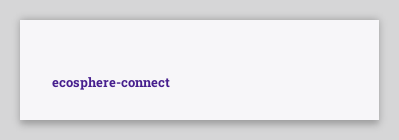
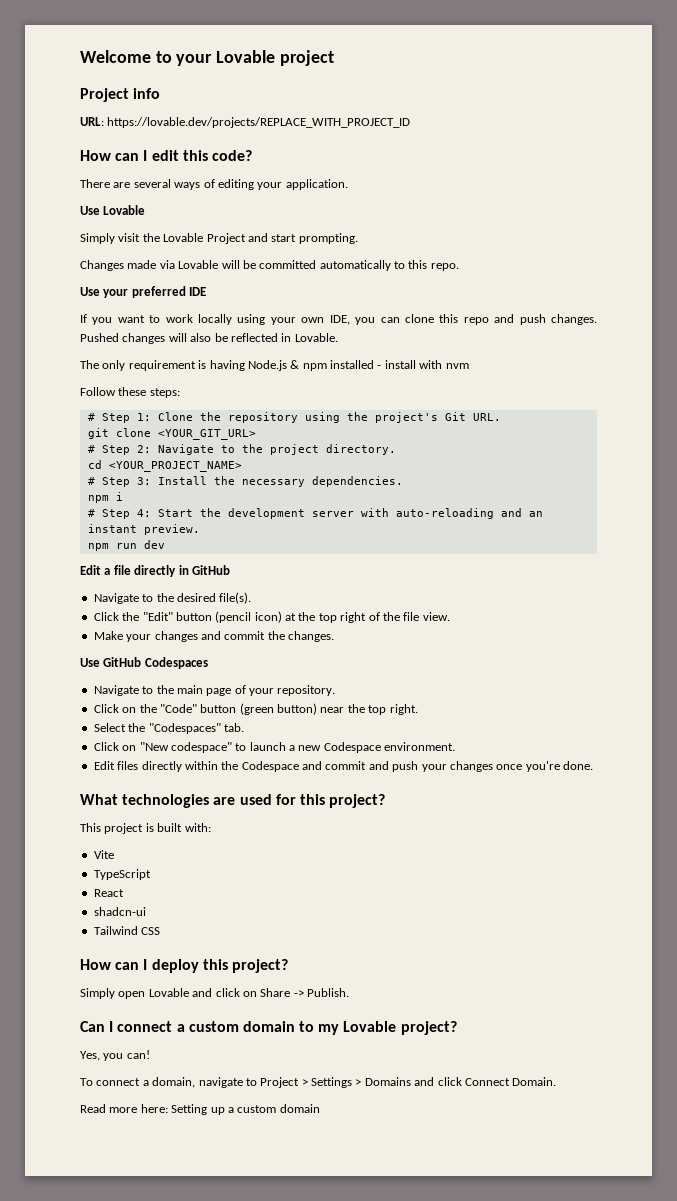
- ecosphere-connect
+ Welcome to your Lovable project
+ Project info
+ URL: https://lovable.dev/projects/REPLACE_WITH_PROJECT_ID
+ How can I edit this code?
+ There are several ways of editing your application.
+ Use Lovable
+ Simply visit the Lovable Project and start prompting.
+ Changes made via Lovable will be committed automatically to this repo.
+ Use your preferred IDE
+ If you want to work locally using your own IDE, you can clone this repo and push changes. Pushed changes will also be reflected in Lovable.
+ The only requirement is having Node.js & npm installed - install with nvm
+ Follow these steps:
+ # Step 1: Clone the repository using the project's Git URL.
+ git clone <YOUR_GIT_URL>
+ # Step 2: Navigate to the project directory.
+ cd <YOUR_PROJECT_NAME>
+ # Step 3: Install the necessary dependencies.
+ npm i
+ # Step 4: Start the development server with auto-reloading and an instant preview.
+ npm run dev
+ Edit a file directly in GitHub
+ Navigate to the desired file(s).
+ Click the "Edit" button (pencil icon) at the top right of the file view.
+ Make your changes and commit the changes.
+ Use GitHub Codespaces
+ Navigate to the main page of your repository.
+ Click on the "Code" button (green button) near the top right.
+ Select the "Codespaces" tab.
+ Click on "New codespace" to launch a new Codespace environment.
+ Edit files directly within the Codespace and commit and push your changes once you're done.
+ What technologies are used for this project?
+ This project is built with:
+ Vite
+ TypeScript
+ React
+ shadcn-ui
+ Tailwind CSS
+ How can I deploy this project?
+ Simply open Lovable and click on Share -> Publish.
+ Can I connect a custom domain to my Lovable project?
+ Yes, you can!
+ To connect a domain, navigate to Project > Settings > Domains and click Connect Domain.
+ Read more here: Setting up a custom domain

